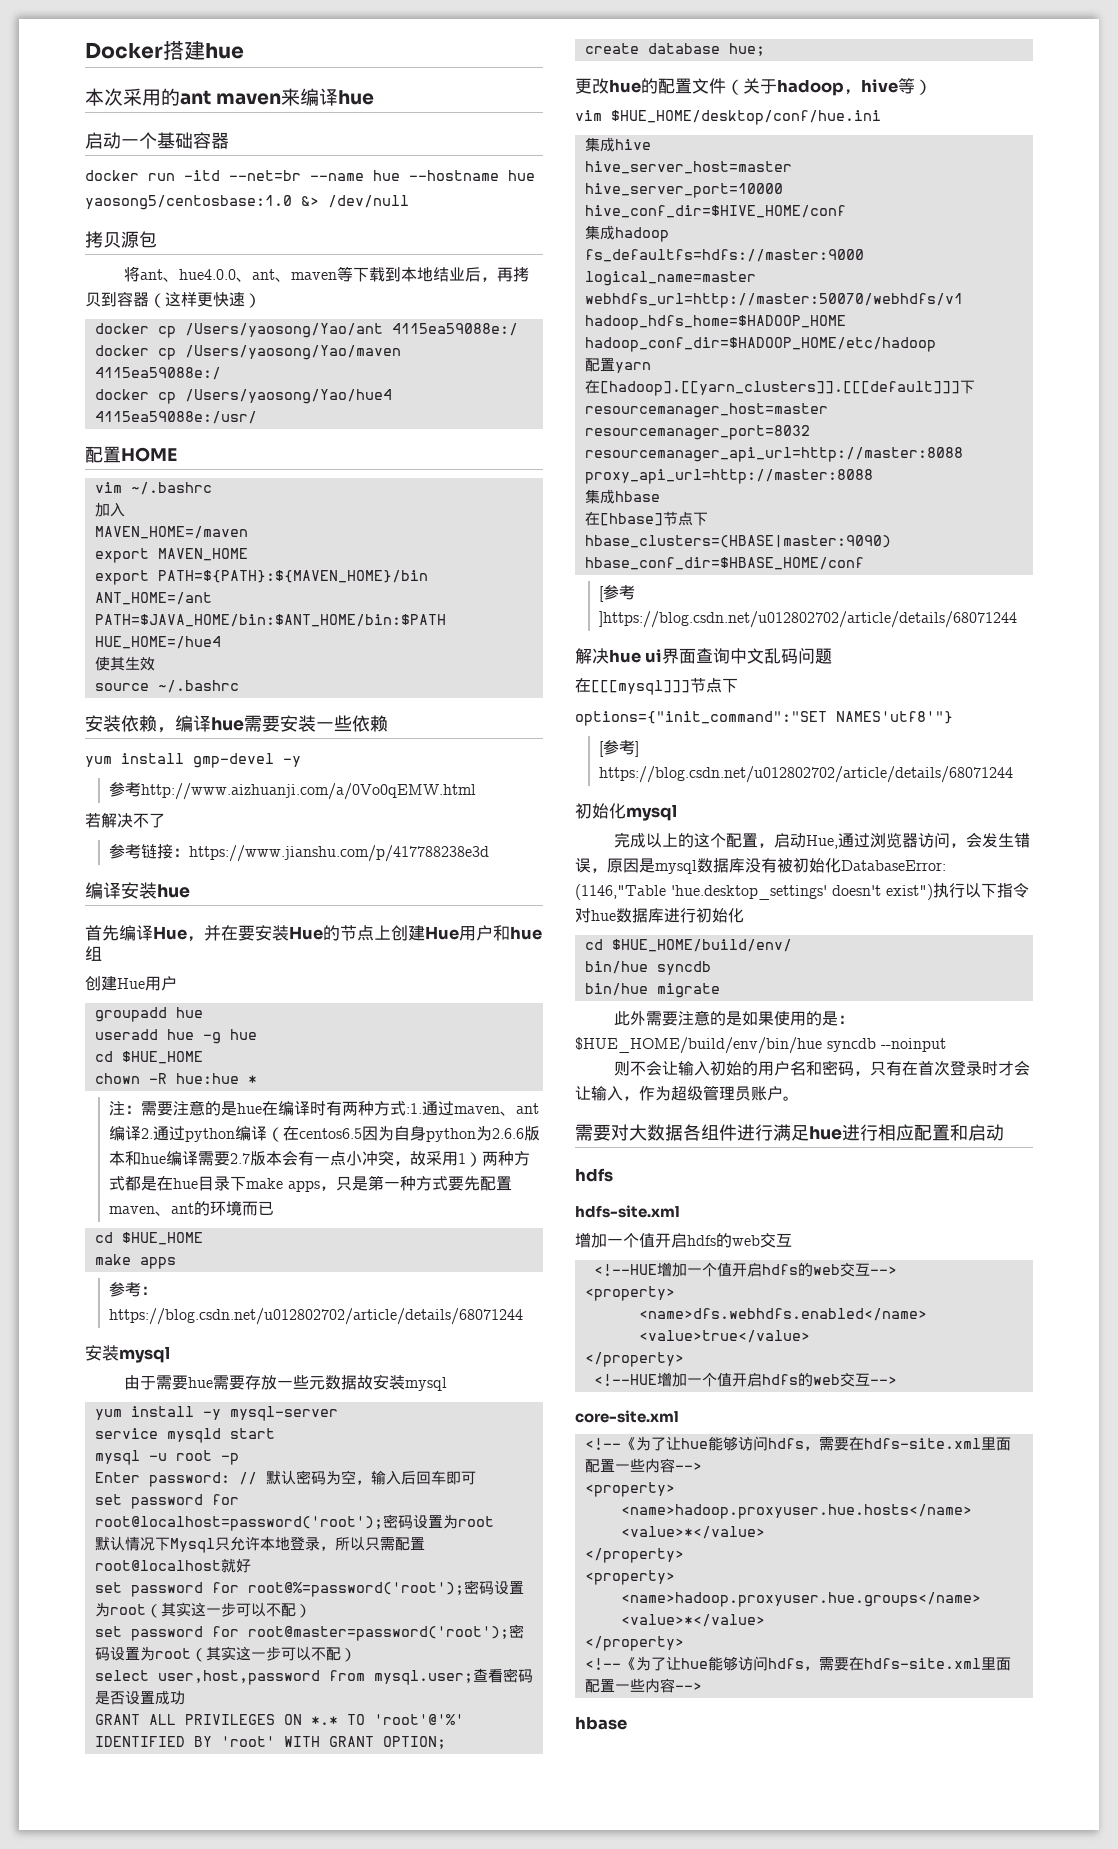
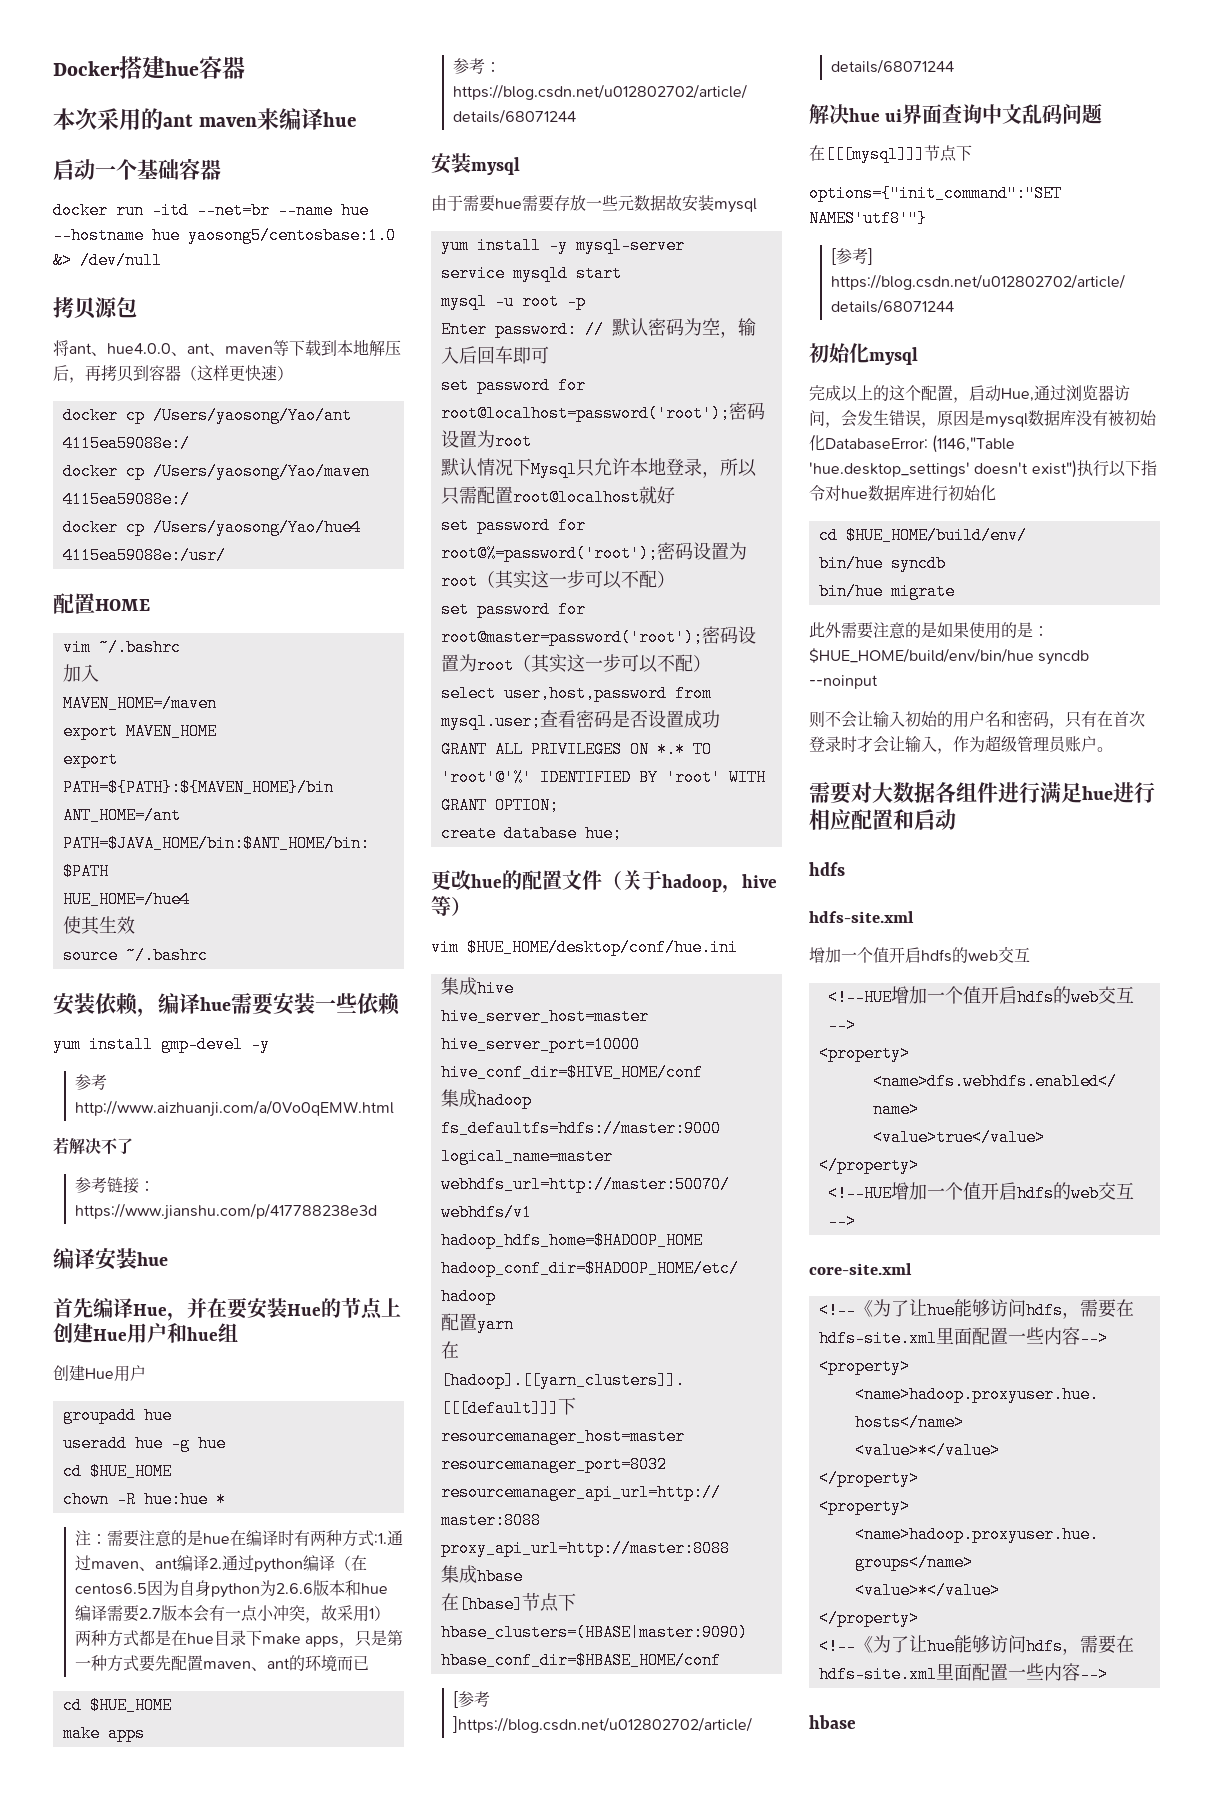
- Docker搭建hue
+ Docker搭建hue容器
- 将ant、hue4.0.0、ant、maven等下载到本地结业后，再拷贝到容器（这样更快速）
+ 将ant、hue4.0.0、ant、maven等下载到本地解压后，再拷贝到容器（这样更快速）

